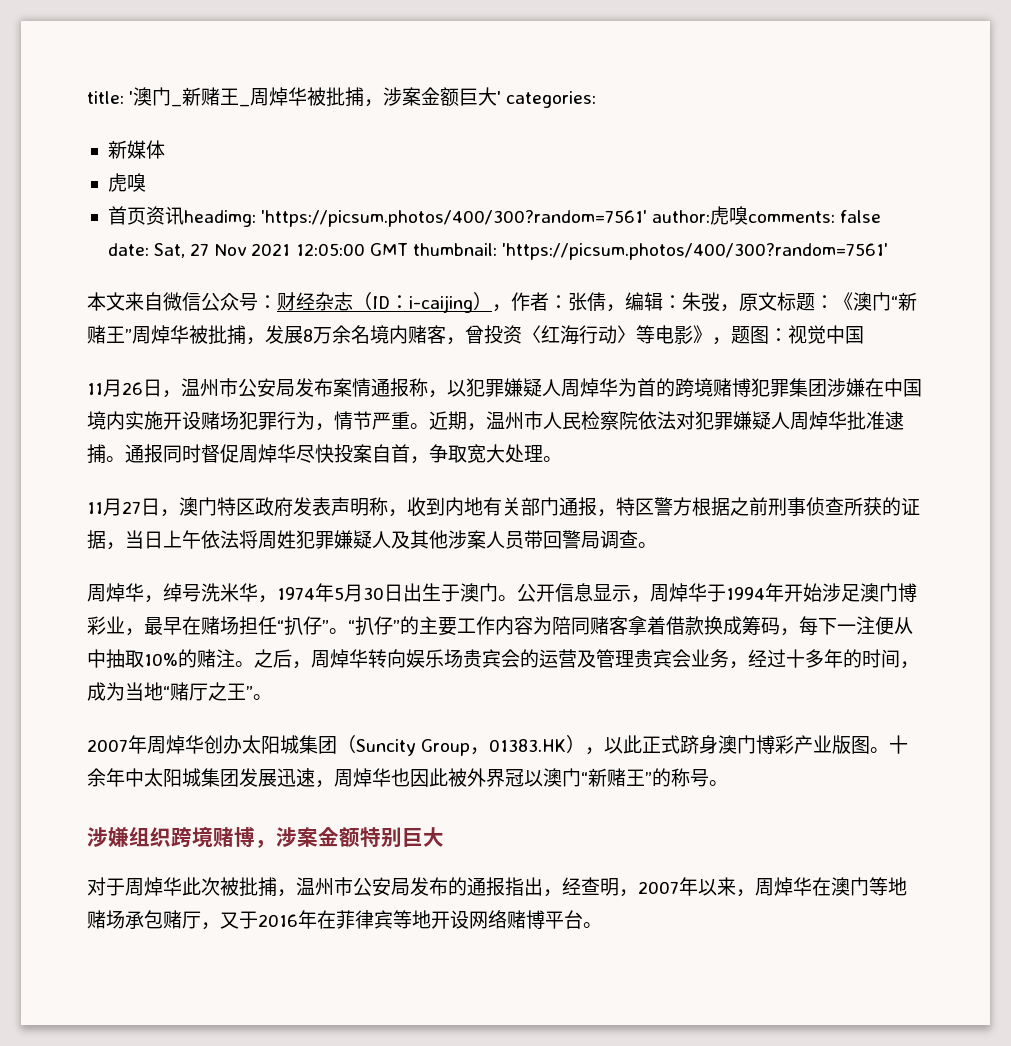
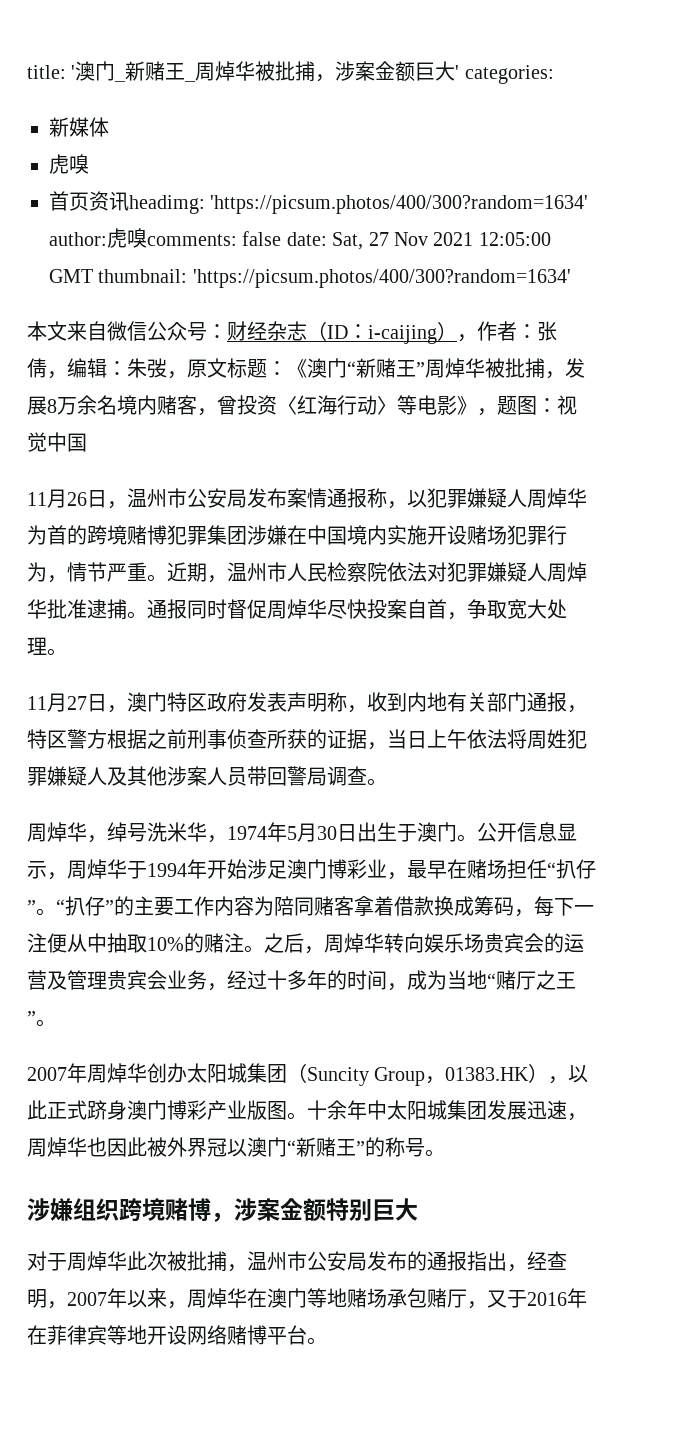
- 首页资讯headimg: 'https://picsum.photos/400/300?random=7561' author:虎嗅comments: false date: Sat, 27 Nov 2021 12:05:00 GMT thumbnail: 'https://picsum.photos/400/300?random=7561'
+ 首页资讯headimg: 'https://picsum.photos/400/300?random=1634' author:虎嗅comments: false date: Sat, 27 Nov 2021 12:05:00 GMT thumbnail: 'https://picsum.photos/400/300?random=1634'

